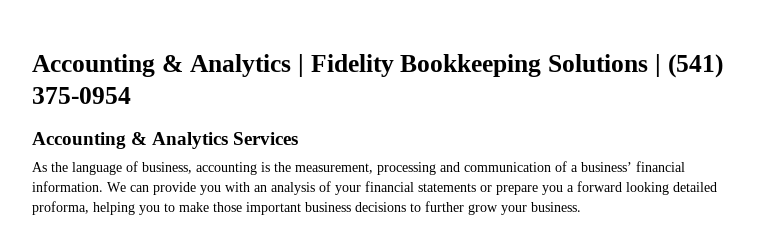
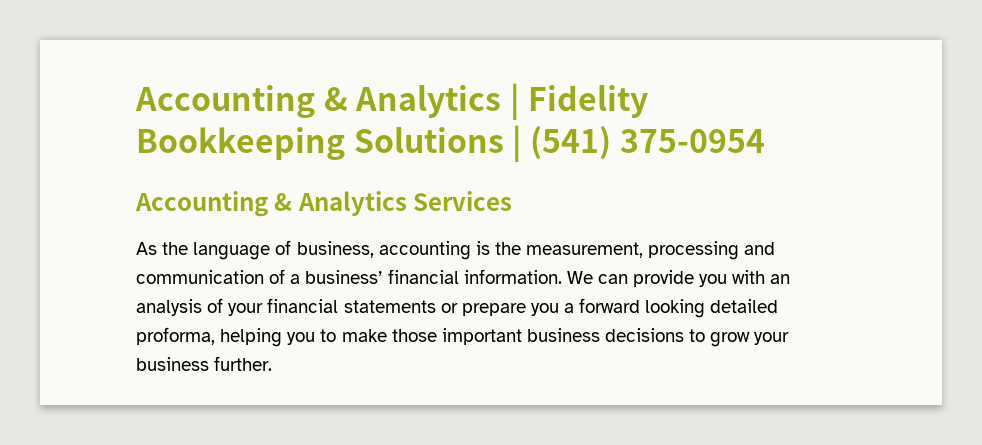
- We can provide you with an analysis of your financial statements or prepare you a forward looking detailed proforma, helping you to make those important business decisions to further grow your business.
+ We can provide you with an analysis of your financial statements or prepare you a forward looking detailed proforma, helping you to make those important business decisions to grow your business further.

